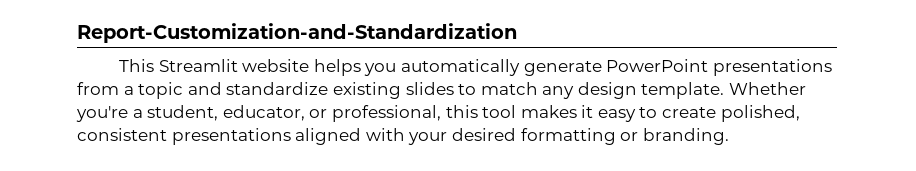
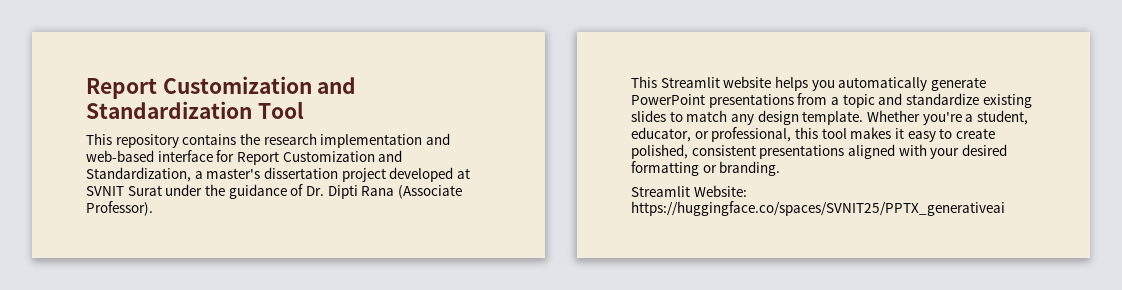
- Report-Customization-and-Standardization
+ Report Customization and Standardization Tool
+ This repository contains the research implementation and web-based interface for Report Customization and Standardization, a master's dissertation project developed at SVNIT Surat under the guidance of Dr. Dipti Rana (Associate Professor).
+ Streamlit Website: https://huggingface.co/spaces/SVNIT25/PPTX_generativeai

